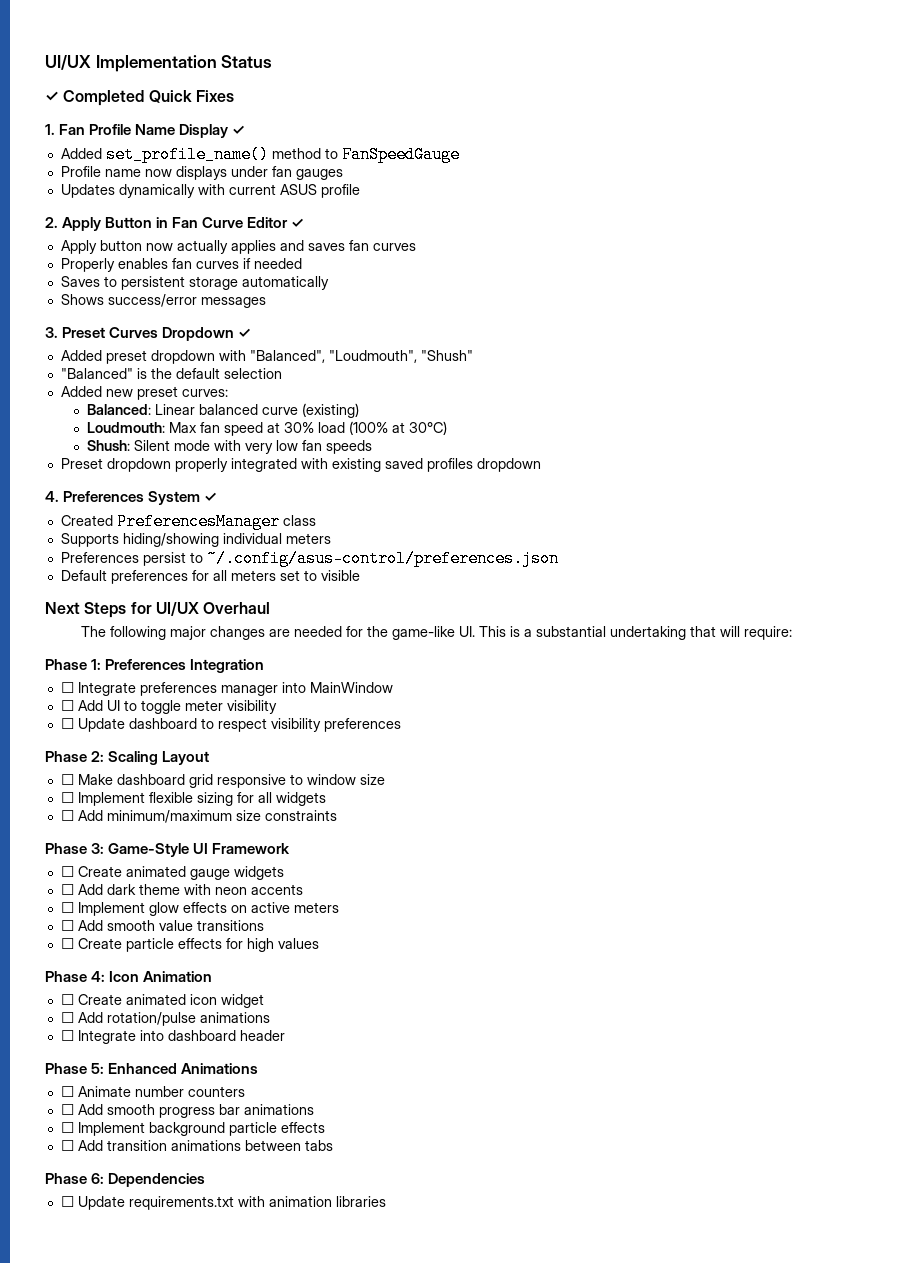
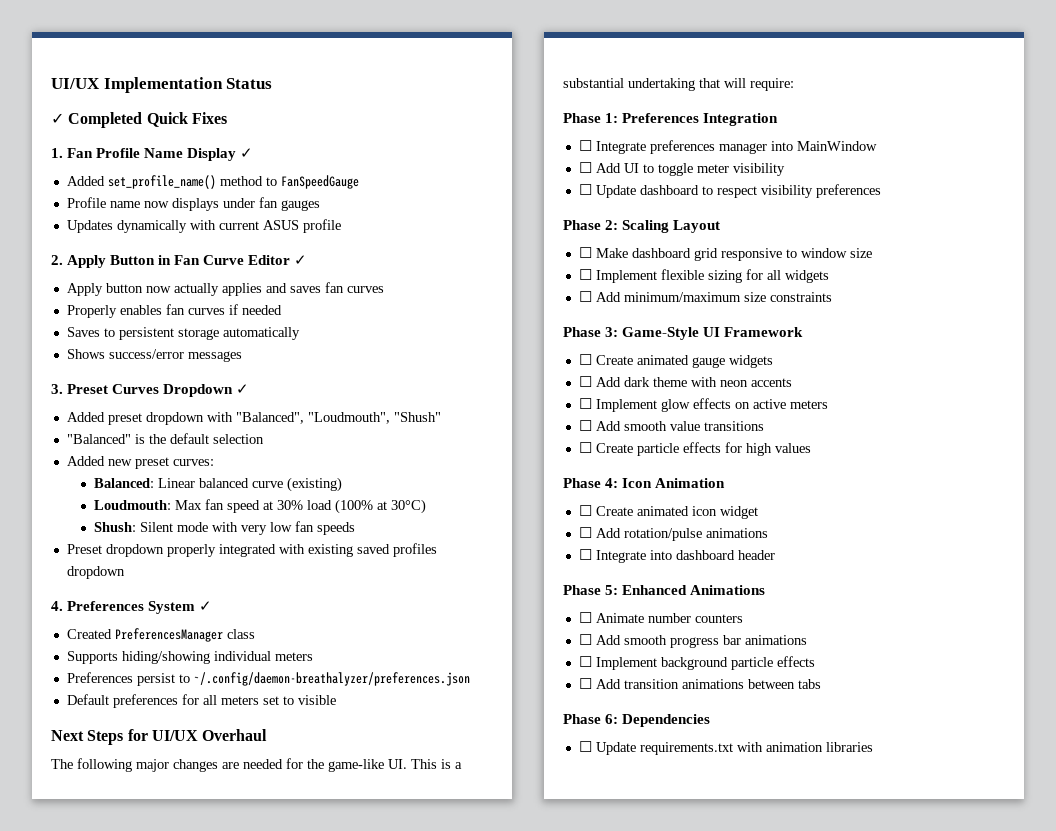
- Preferences persist to ~/.config/asus-control/preferences.json
+ Preferences persist to ~/.config/daemon-breathalyzer/preferences.json

